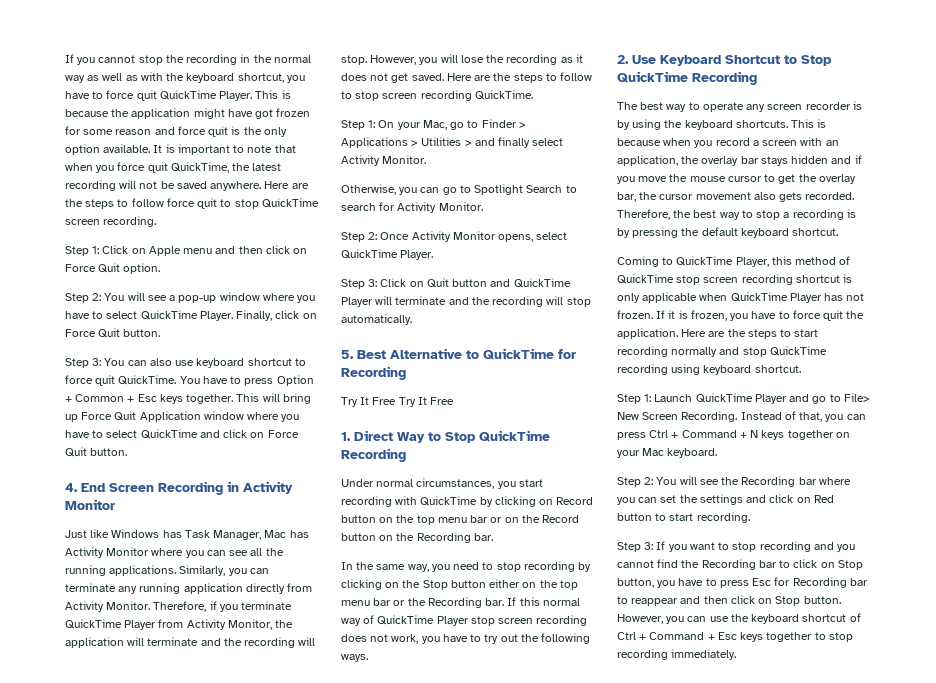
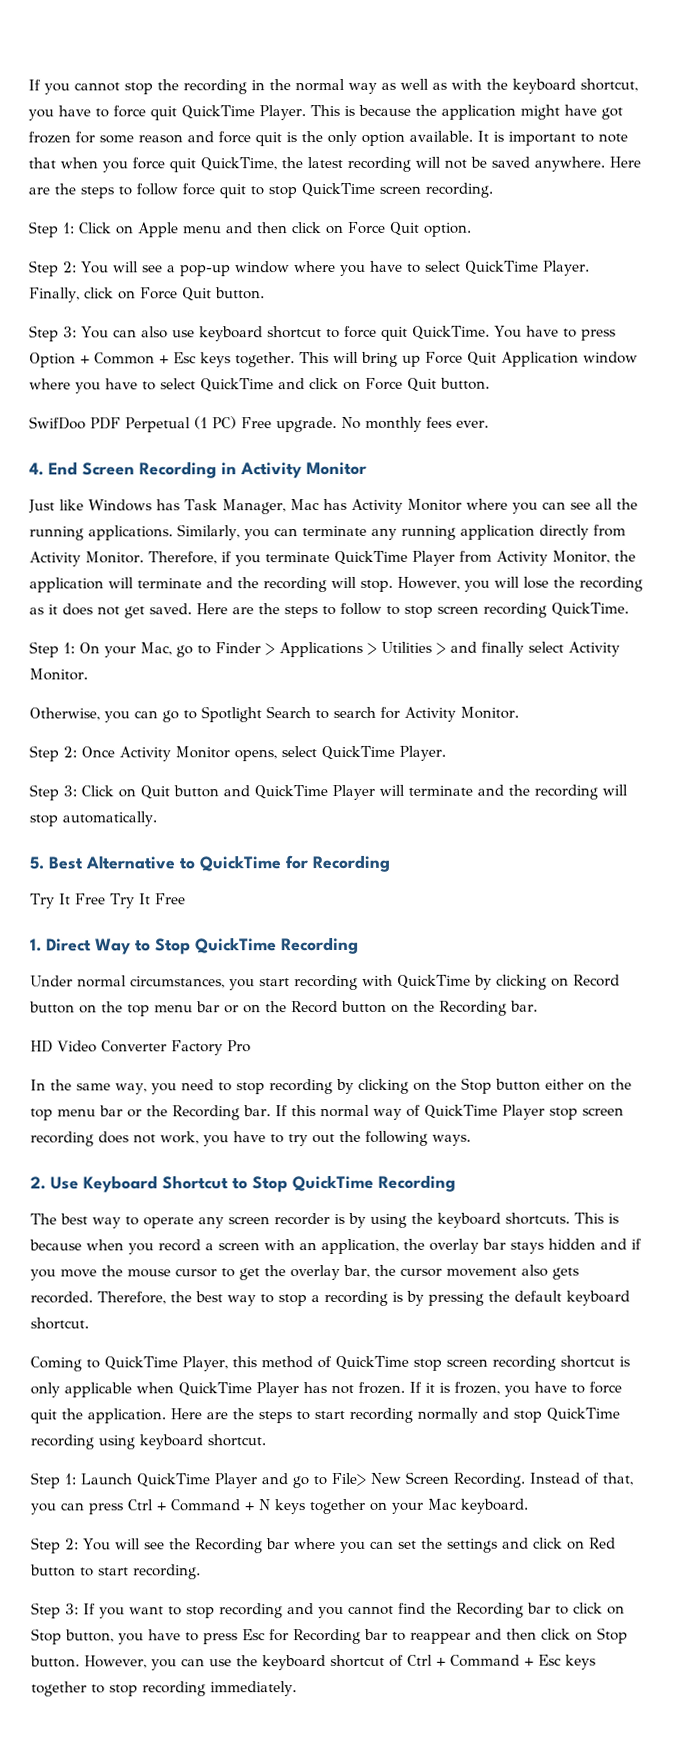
+ SwifDoo PDF Perpetual (1 PC) Free upgrade. No monthly fees ever.
+ HD Video Converter Factory Pro

